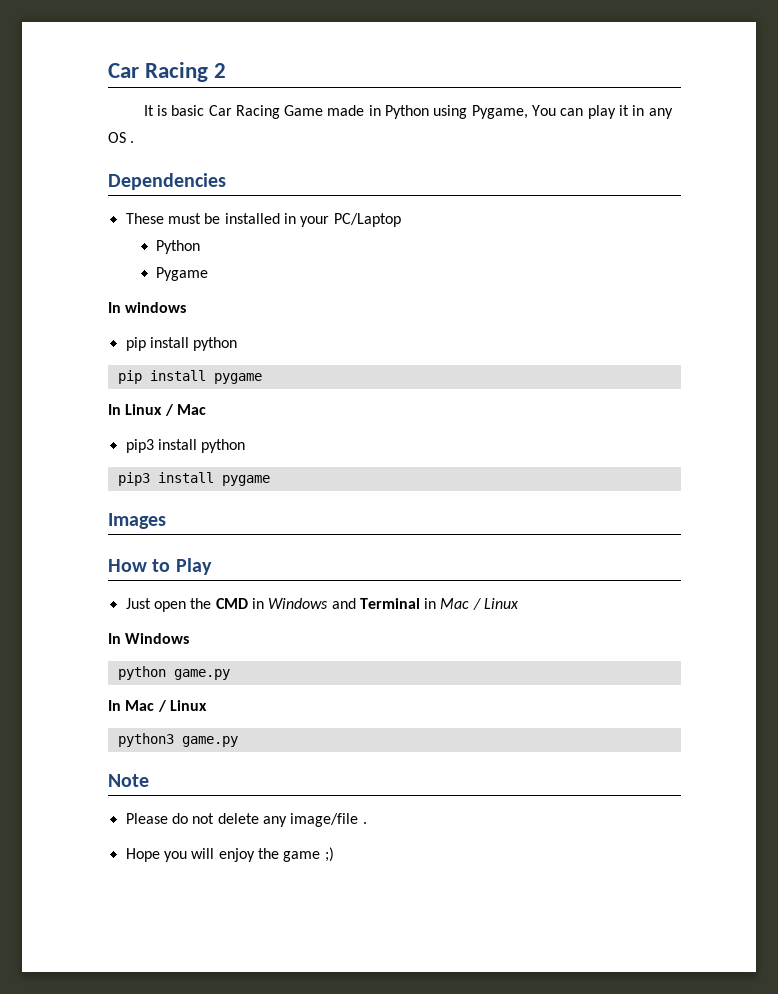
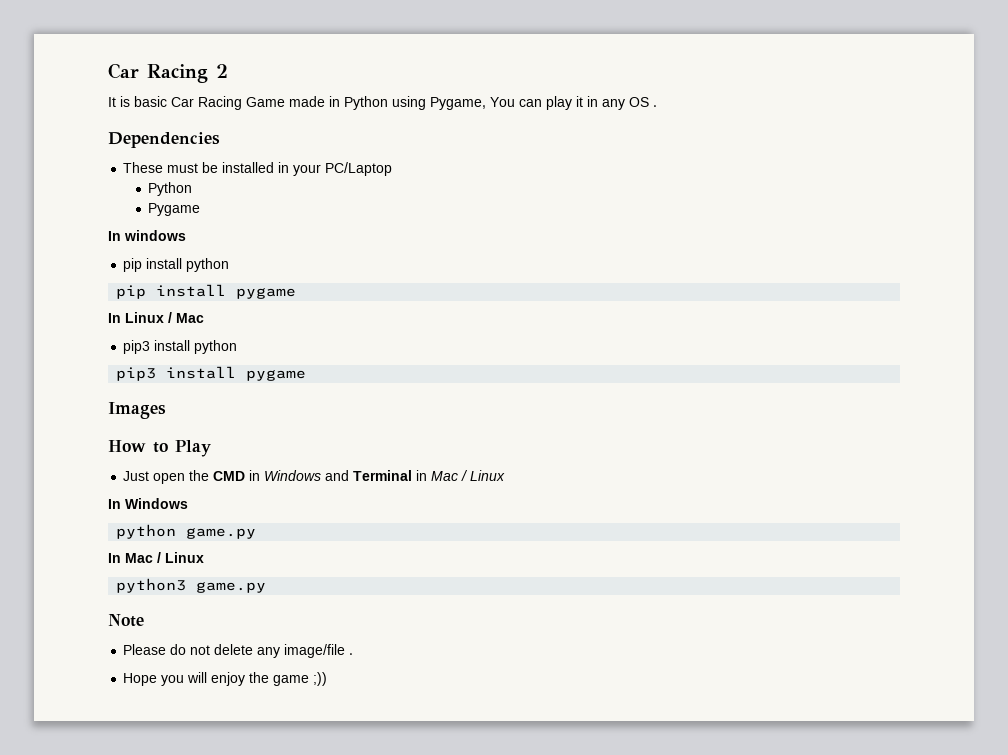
- Hope you will enjoy the game ;)
+ Hope you will enjoy the game ;))

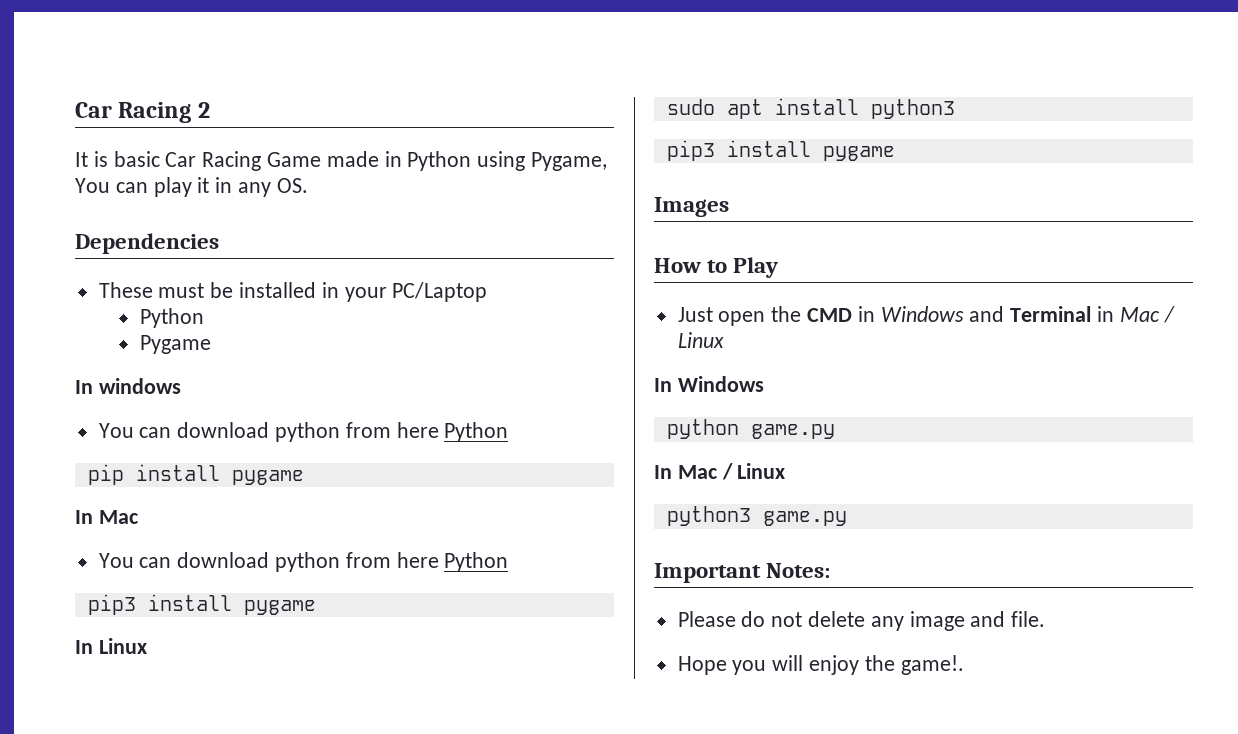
- It is basic Car Racing Game made in Python using Pygame, You can play it in any OS .
+ It is basic Car Racing Game made in Python using Pygame, You can play it in any OS.
  In windows
- pip install python
+ You can download python from here Python
  pip install pygame
- In Linux / Mac
- pip3 install python
+ In Mac
+ You can download python from here Python
+ pip3 install pygame
+ In Linux
+ sudo apt install python3
- Note
+ Important Notes:
- Please do not delete any image/file .
+ Please do not delete any image and file.
- Hope you will enjoy the game ;))
+ Hope you will enjoy the game!.

